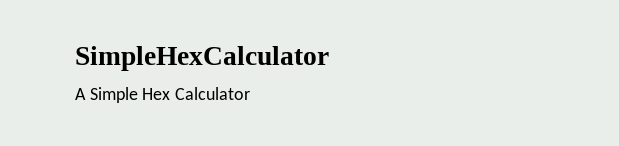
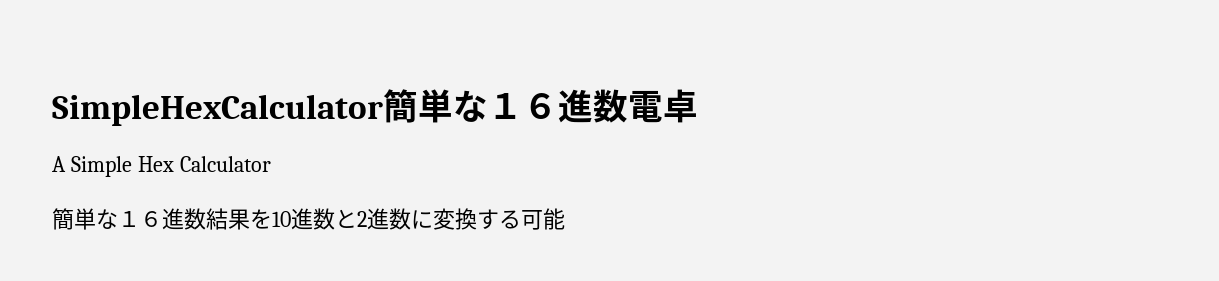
- SimpleHexCalculator
+ SimpleHexCalculator簡単な１６進数電卓
+ 簡単な１６進数結果を10進数と2進数に変換する可能

